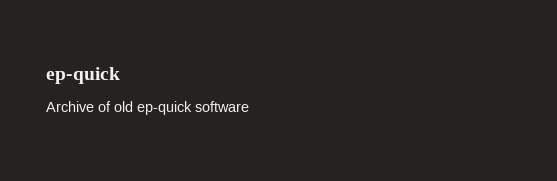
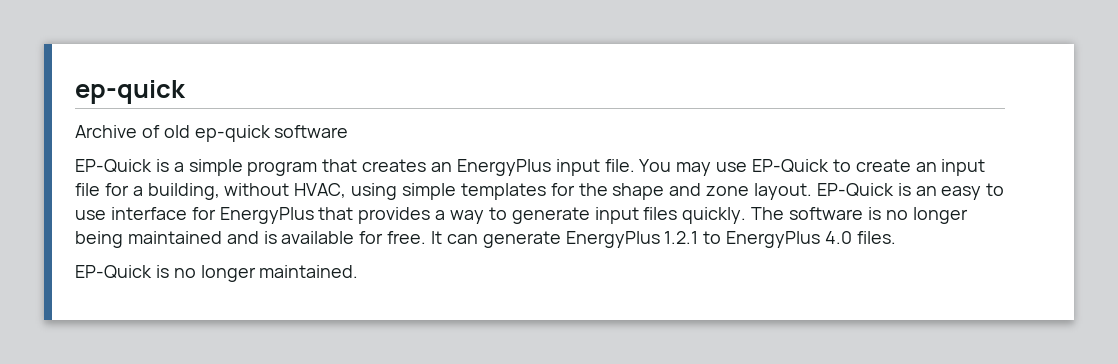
+ EP-Quick is a simple program that creates an EnergyPlus input file. You may use EP-Quick to create an input file for a building, without HVAC, using simple templates for the shape and zone layout. EP-Quick is an easy to use interface for EnergyPlus that provides a way to generate input files quickly. The software is no longer being maintained and is available for free. It can generate EnergyPlus 1.2.1 to EnergyPlus 4.0 files.
+ EP-Quick is no longer maintained.

